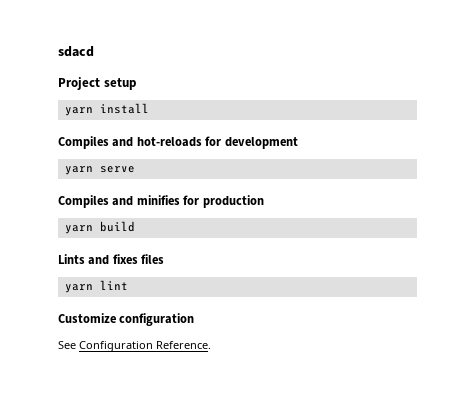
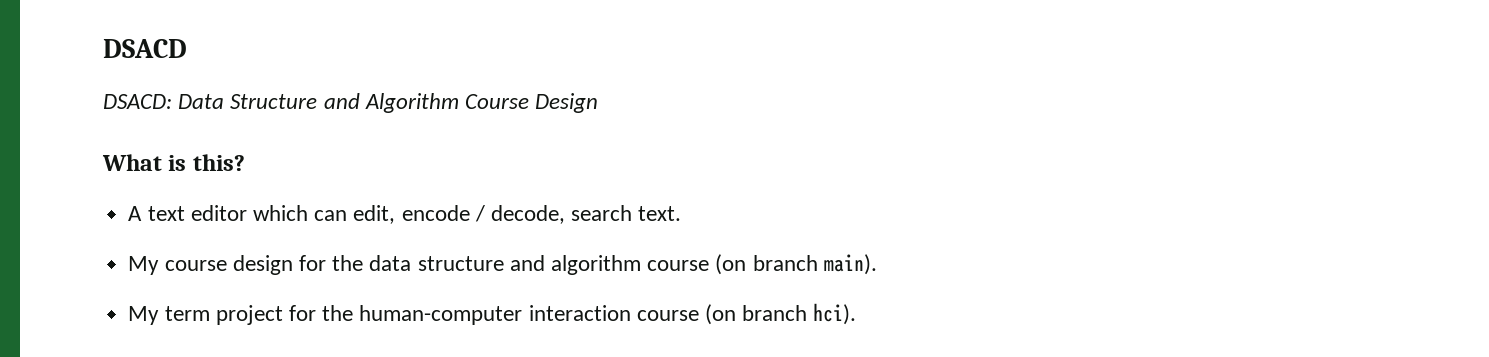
- sdacd
- Project setup
- yarn install
- Compiles and hot-reloads for development
- yarn serve
- Compiles and minifies for production
- yarn build
- Lints and fixes files
- yarn lint
- Customize configuration
- See Configuration Reference.
+ DSACD
+ DSACD: Data Structure and Algorithm Course Design
+ What is this?
+ A text editor which can edit, encode / decode, search text.
+ My course design for the data structure and algorithm course (on branch main).
+ My term project for the human-computer interaction course (on branch hci).

